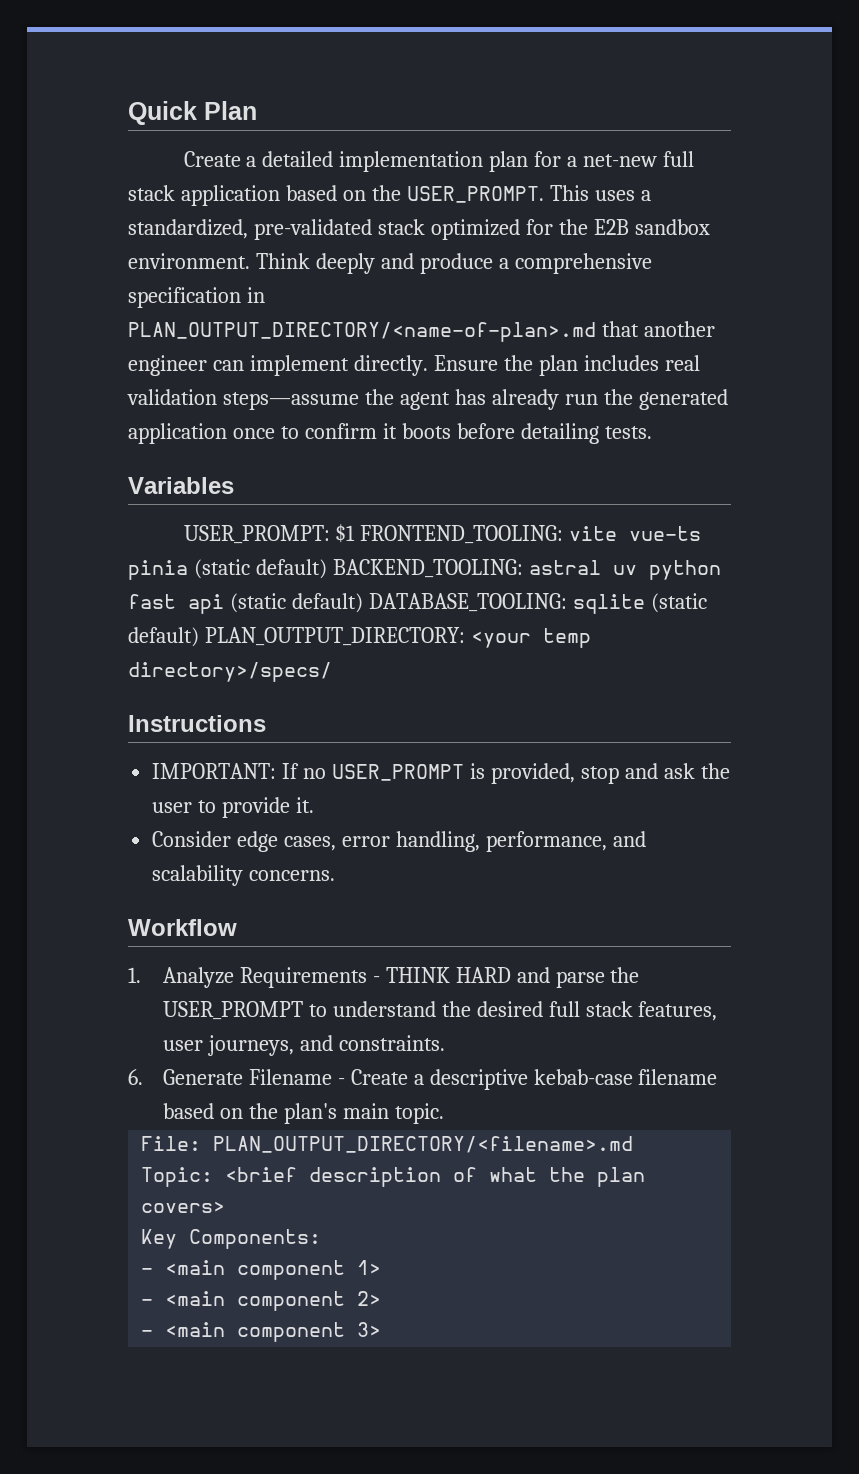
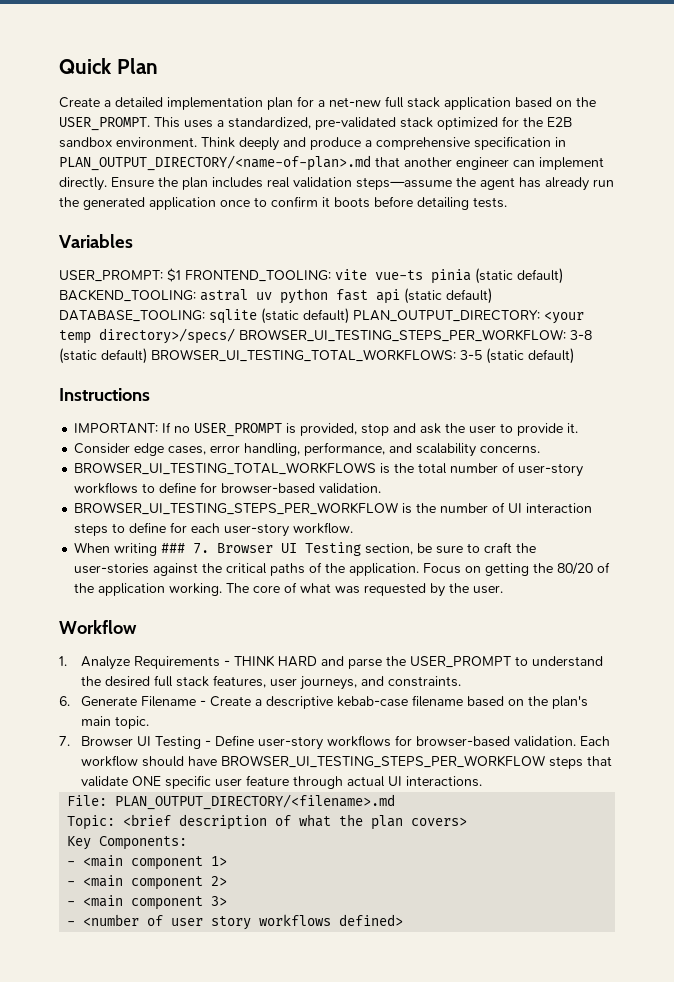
- USER_PROMPT: $1 FRONTEND_TOOLING: vite vue-ts pinia (static default) BACKEND_TOOLING: astral uv python fast api (static default) DATABASE_TOOLING: sqlite (static default) PLAN_OUTPUT_DIRECTORY: <your temp directory>/specs/
+ USER_PROMPT: $1 FRONTEND_TOOLING: vite vue-ts pinia (static default) BACKEND_TOOLING: astral uv python fast api (static default) DATABASE_TOOLING: sqlite (static default) PLAN_OUTPUT_DIRECTORY: <your temp directory>/specs/ BROWSER_UI_TESTING_STEPS_PER_WORKFLOW: 3-8 (static default) BROWSER_UI_TESTING_TOTAL_WORKFLOWS: 3-5 (static default)
+ BROWSER_UI_TESTING_TOTAL_WORKFLOWS is the total number of user-story workflows to define for browser-based validation.
+ BROWSER_UI_TESTING_STEPS_PER_WORKFLOW is the number of UI interaction steps to define for each user-story workflow.
+ When writing ### 7. Browser UI Testing section, be sure to craft the user-stories against the critical paths of the application. Focus on getting the 80/20 of the application working. The core of what was requested by the user.
+ 7. Browser UI Testing - Define user-story workflows for browser-based validation. Each workflow should have BROWSER_UI_TESTING_STEPS_PER_WORKFLOW steps that validate ONE specific user feature through actual UI interactions.
+ - <number of user story workflows defined>

